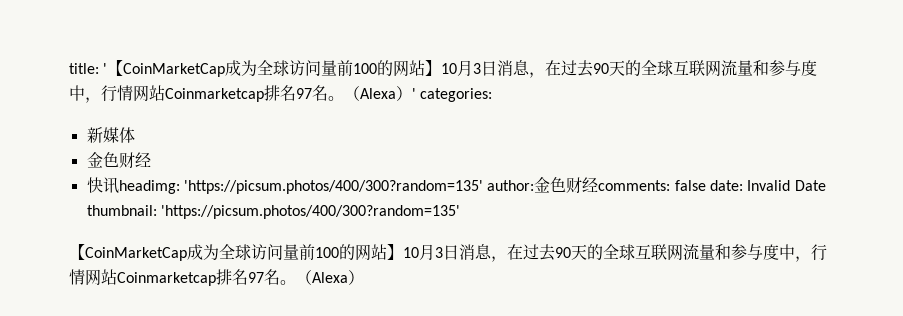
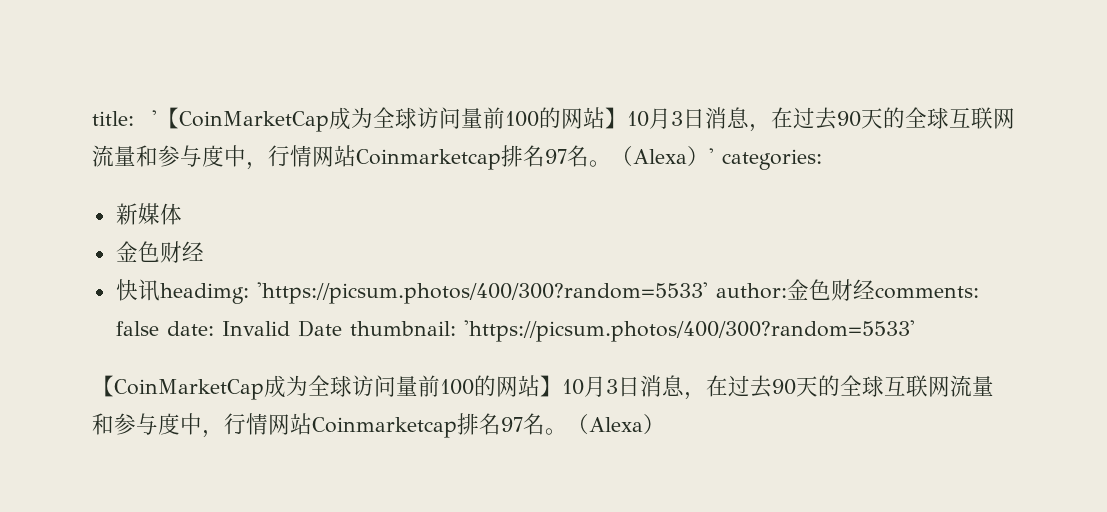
- 快讯headimg: 'https://picsum.photos/400/300?random=135' author:金色财经comments: false date: Invalid Date thumbnail: 'https://picsum.photos/400/300?random=135'
+ 快讯headimg: 'https://picsum.photos/400/300?random=5533' author:金色财经comments: false date: Invalid Date thumbnail: 'https://picsum.photos/400/300?random=5533'

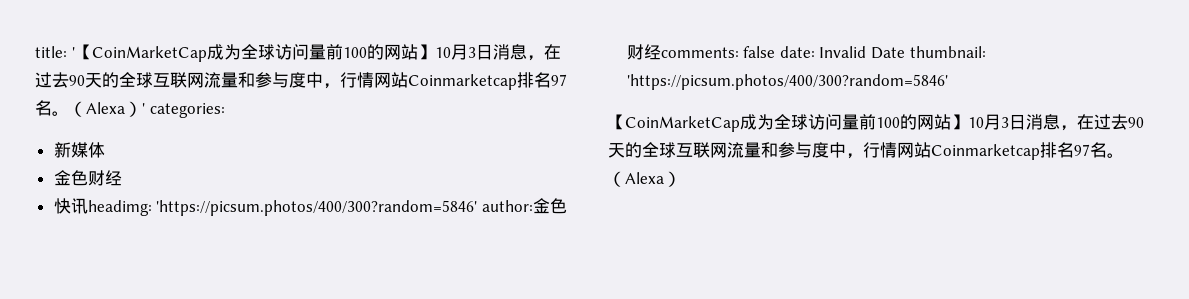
- 快讯headimg: 'https://picsum.photos/400/300?random=5533' author:金色财经comments: false date: Invalid Date thumbnail: 'https://picsum.photos/400/300?random=5533'
+ 快讯headimg: 'https://picsum.photos/400/300?random=5846' author:金色财经comments: false date: Invalid Date thumbnail: 'https://picsum.photos/400/300?random=5846'

